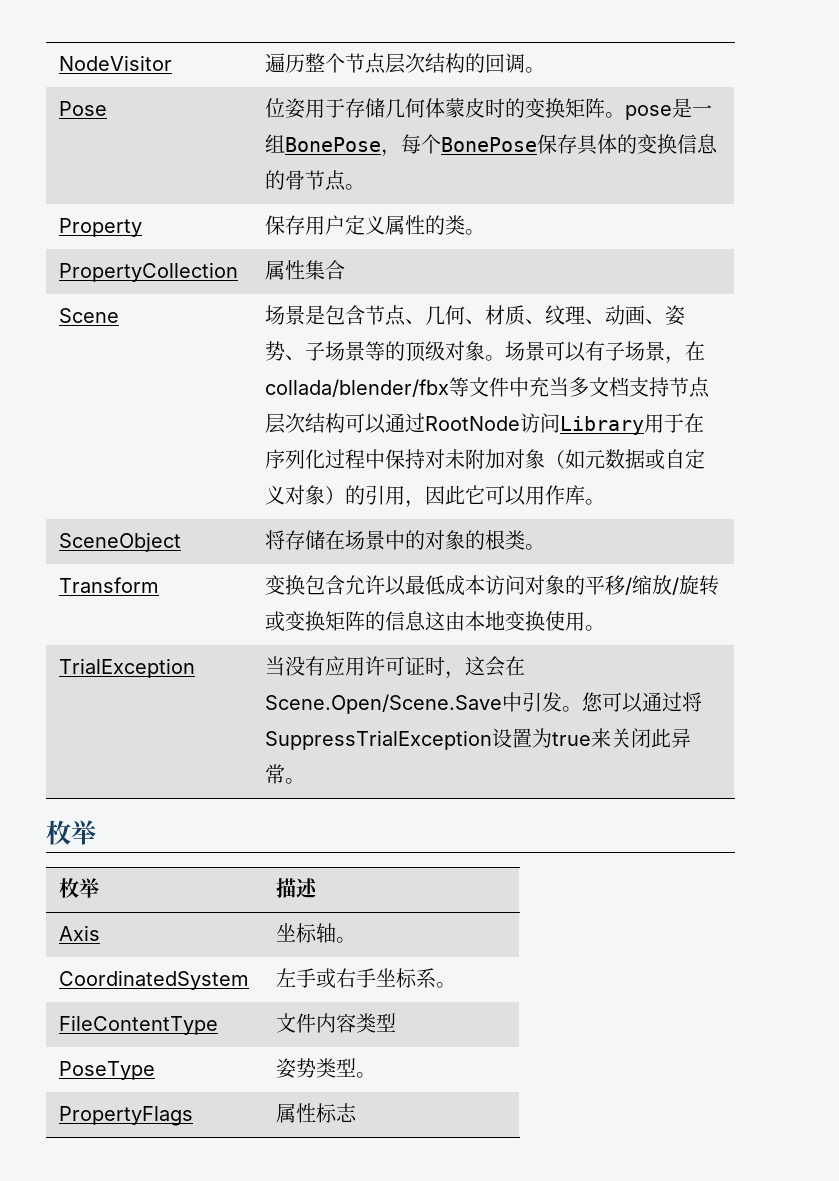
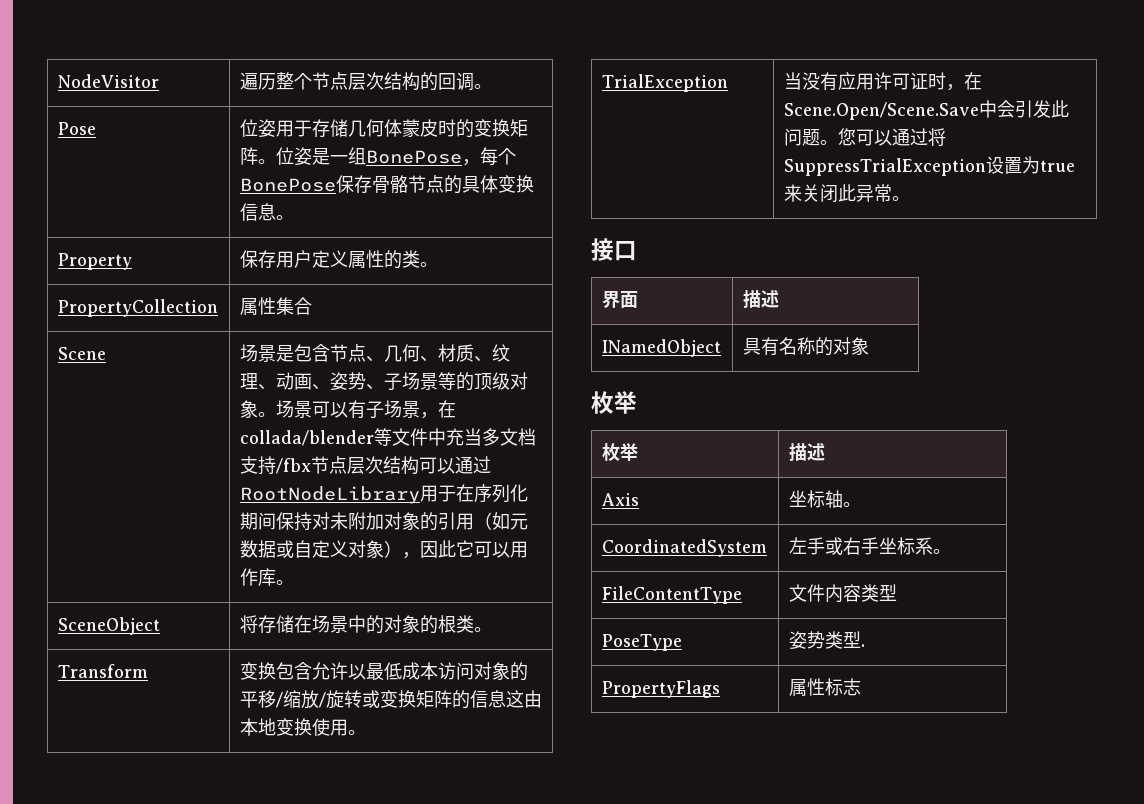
- Pose | 位姿用于存储几何体蒙皮时的变换矩阵。pose是一组BonePose，每个BonePose保存具体的变换信息的骨节点。
+ Pose | 位姿用于存储几何体蒙皮时的变换矩阵。位姿是一组BonePose，每个BonePose保存骨骼节点的具体变换信息。
- 场景可以有子场景，在collada/blender/fbx等文件中充当多文档支持节点层次结构可以通过RootNode访问Library用于在序列化过程中保持对未附加对象（如元数据或自定义对象）的引用，因此它可以用作库。
+ 场景可以有子场景，在collada/blender等文件中充当多文档支持/fbx节点层次结构可以通过RootNodeLibrary用于在序列化期间保持对未附加对象的引用（如元数据或自定义对象），因此它可以用作库。
- TrialException | 当没有应用许可证时，这会在Scene.Open/Scene.Save中引发。您可以通过将SuppressTrialException设置为true来关闭此异常。
+ TrialException | 当没有应用许可证时，在Scene.Open/Scene.Save中会引发此问题。您可以通过将SuppressTrialException设置为true来关闭此异常。
+ 接口
+ 界面 | 描述
+ INamedObject | 具有名称的对象
- PoseType | 姿势类型。
+ PoseType | 姿势类型.

